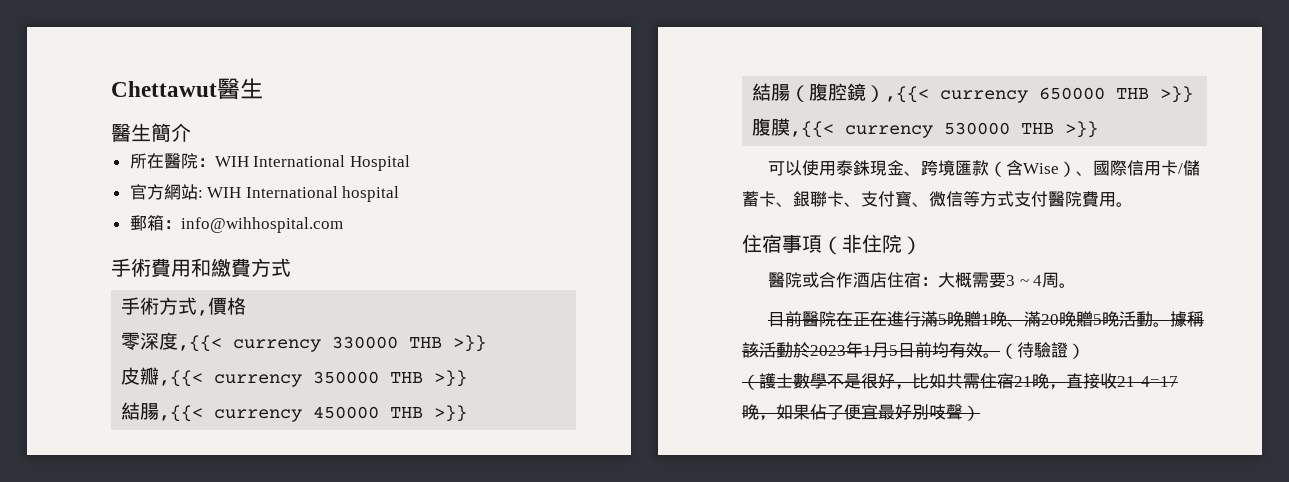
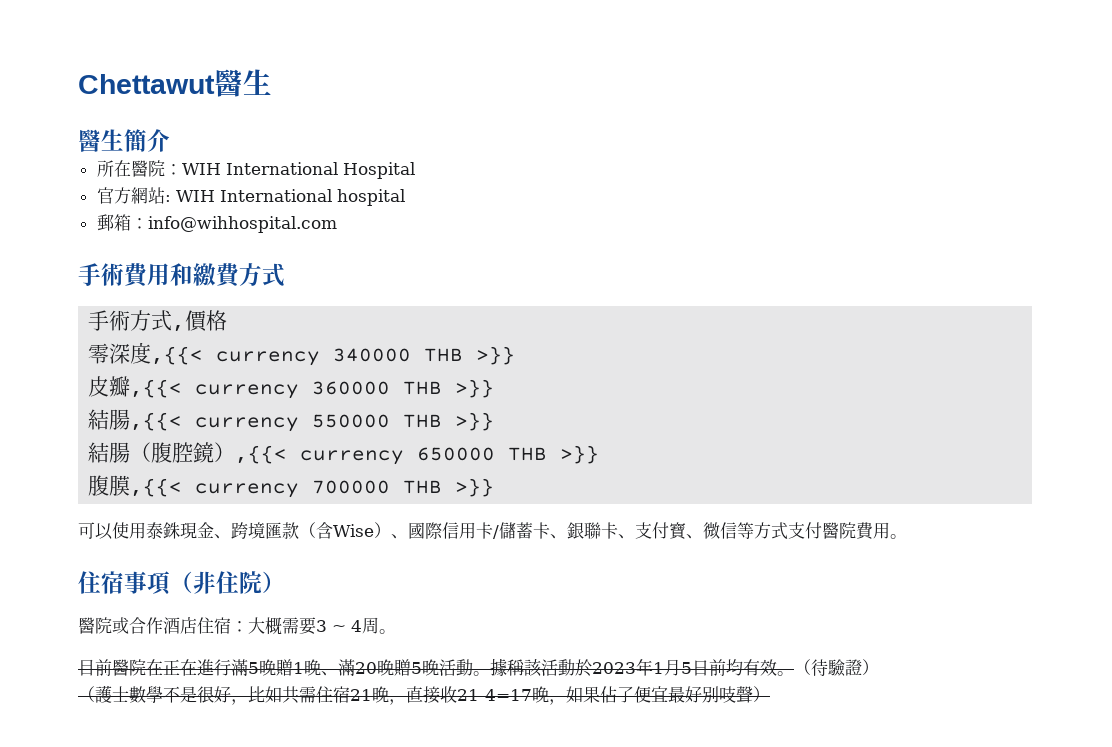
- 零深度,{{< currency 330000 THB >}}
+ 零深度,{{< currency 340000 THB >}}
- 皮瓣,{{< currency 350000 THB >}}
+ 皮瓣,{{< currency 360000 THB >}}
- 結腸,{{< currency 450000 THB >}}
+ 結腸,{{< currency 550000 THB >}}
- 腹膜,{{< currency 530000 THB >}}
+ 腹膜,{{< currency 700000 THB >}}

